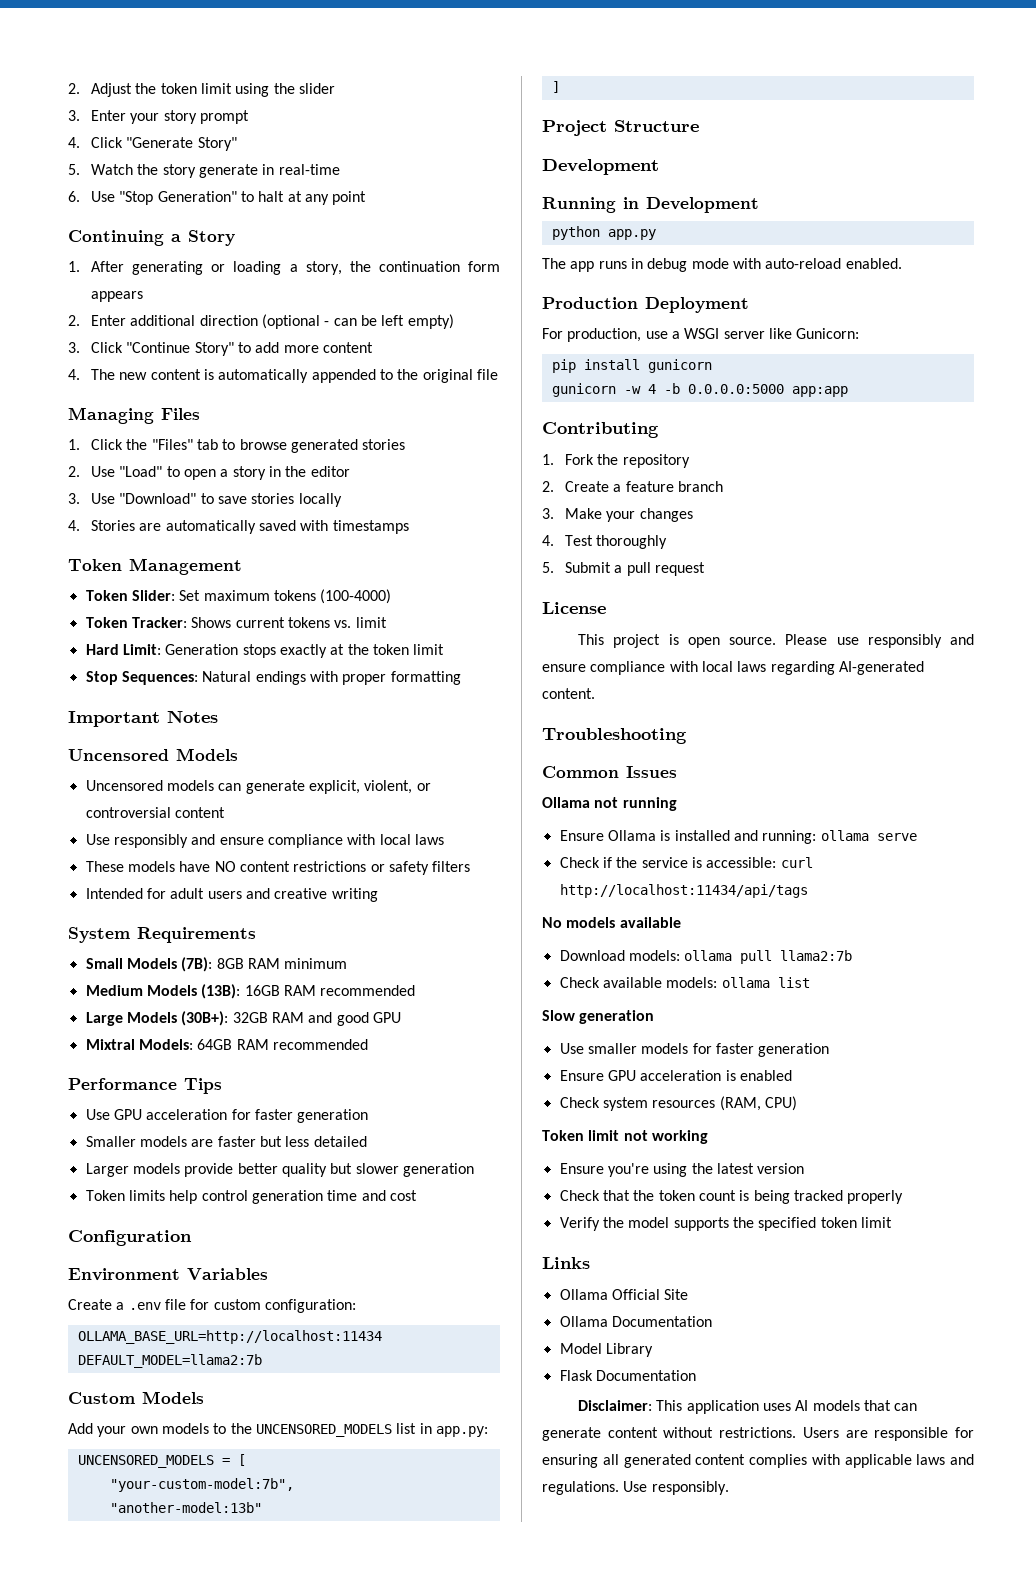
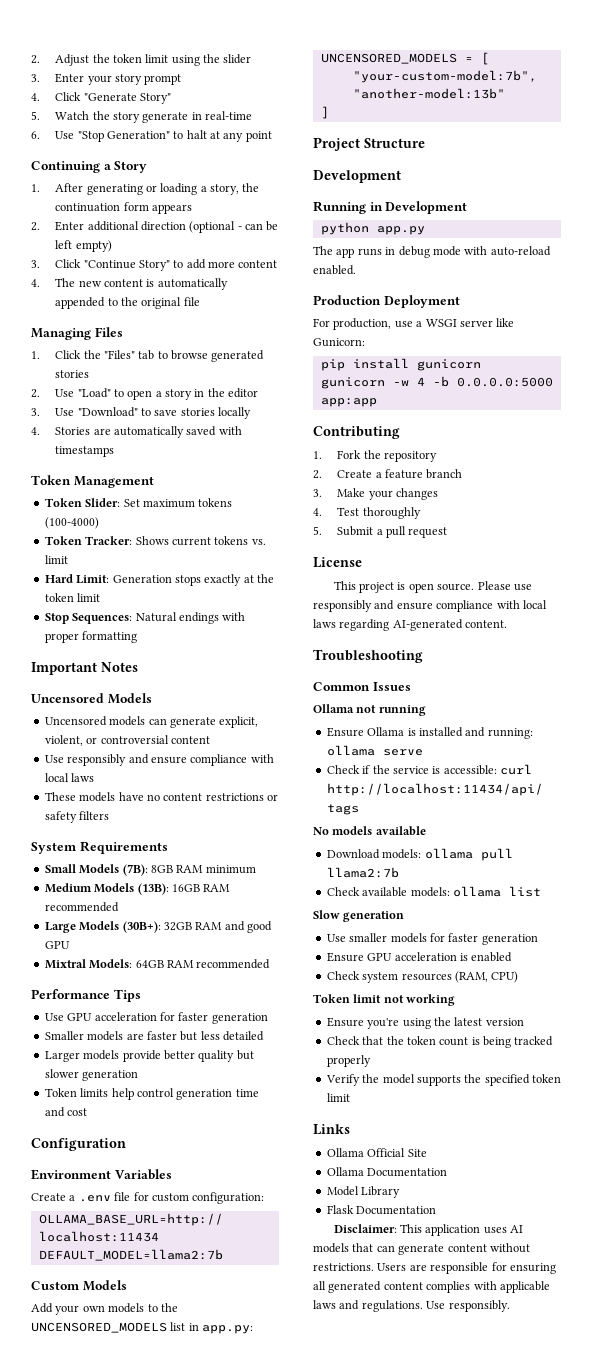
- These models have NO content restrictions or safety filters
+ These models have no content restrictions or safety filters
- Intended for adult users and creative writing

